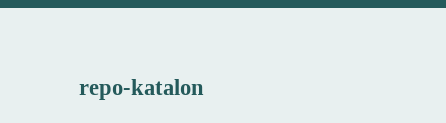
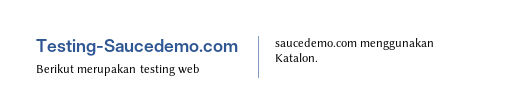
- repo-katalon
+ Testing-Saucedemo.com
+ Berikut merupakan testing web saucedemo.com menggunakan Katalon.

